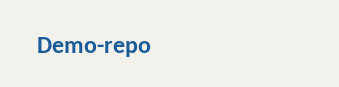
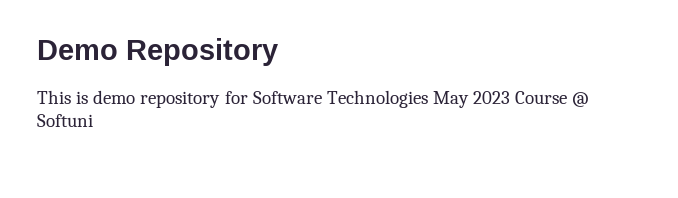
- Demo-repo
+ Demo Repository
+ This is demo repository for Software Technologies May 2023 Course @ Softuni

